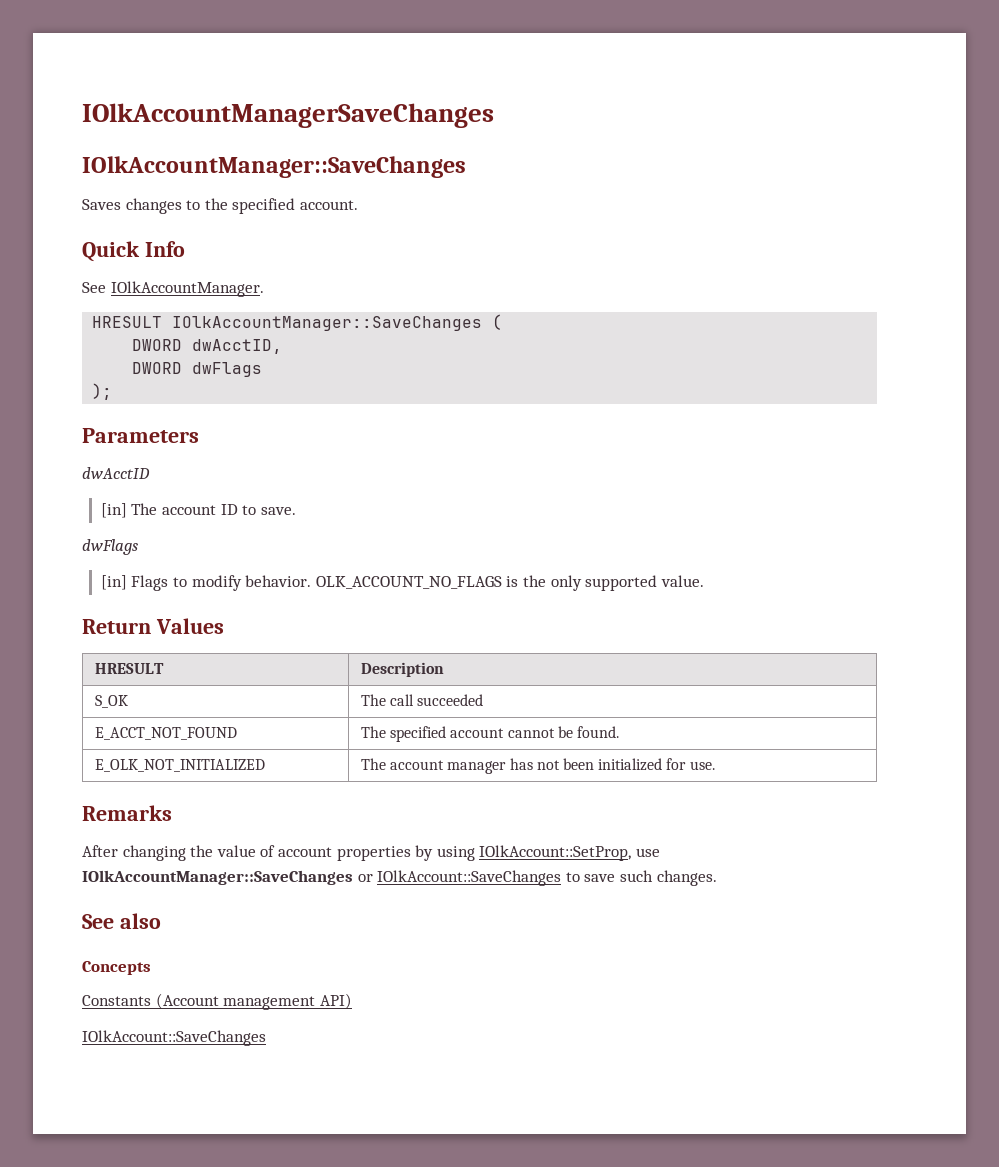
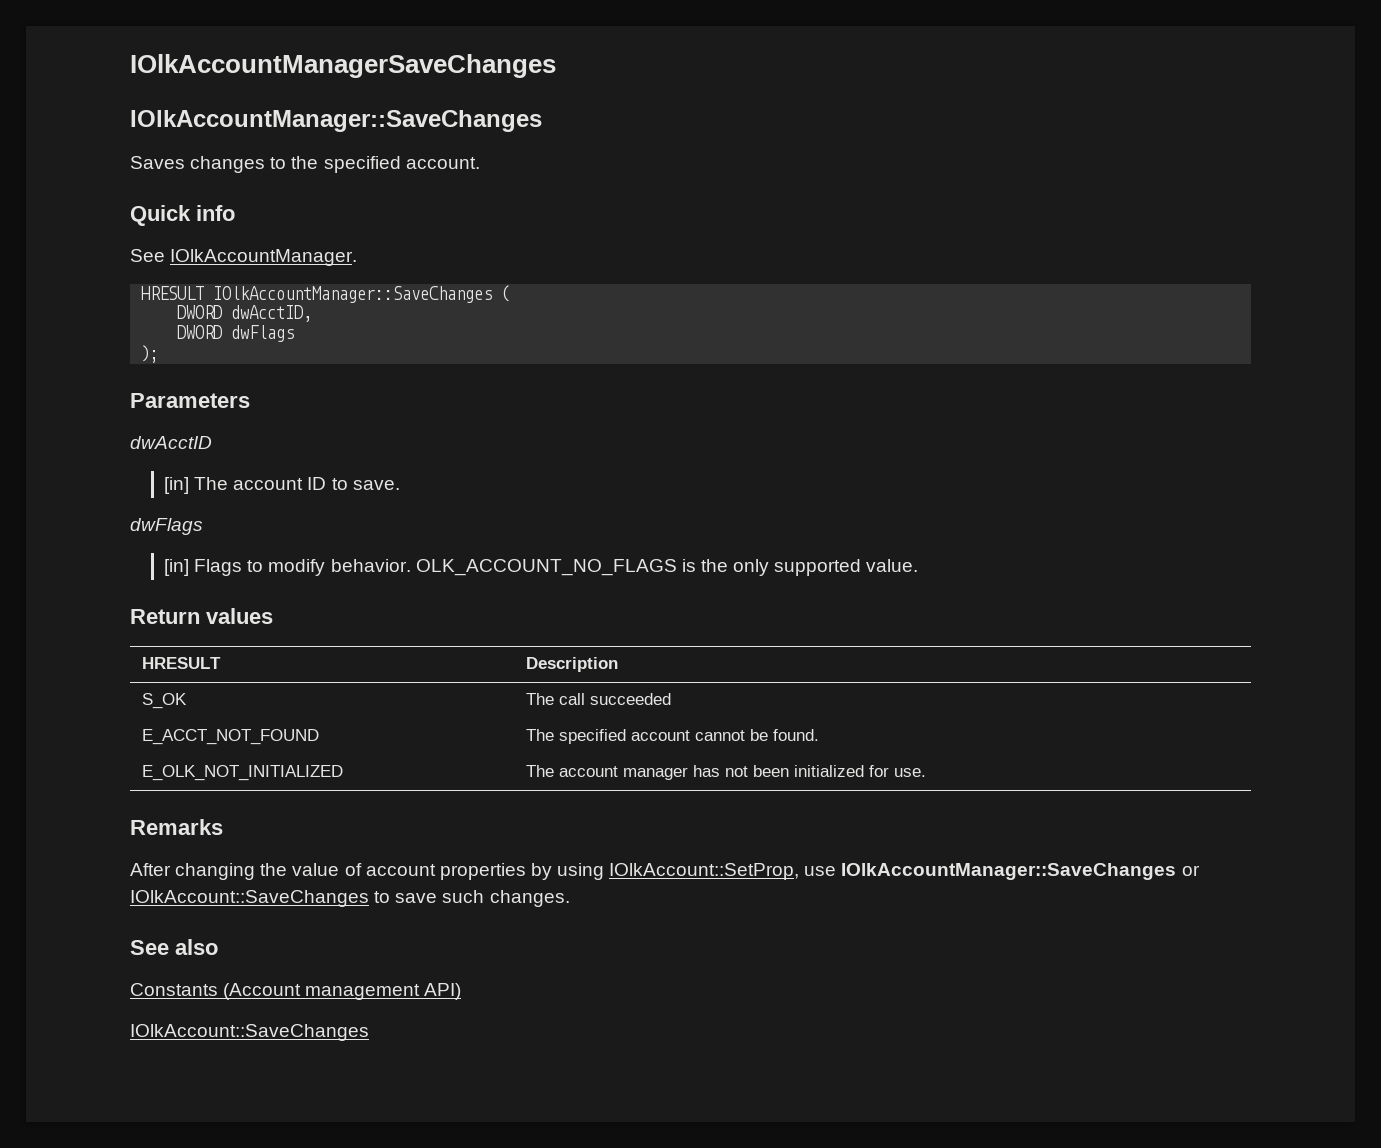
- Quick Info
+ Quick info
- Return Values
+ Return values
- Concepts

